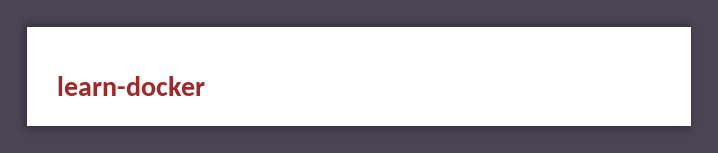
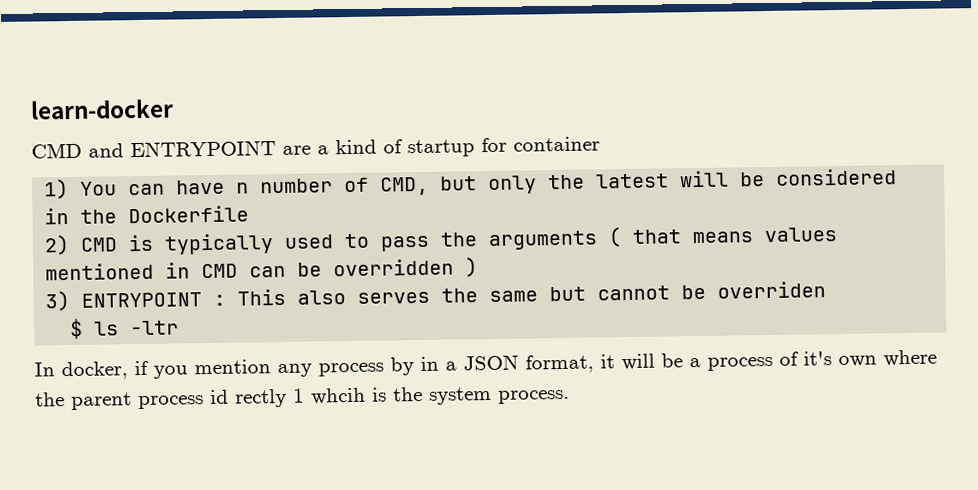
+ CMD and ENTRYPOINT are a kind of startup for container
+ 1) You can have n number of CMD, but only the latest will be considered in the Dockerfile
+ 2) CMD is typically used to pass the arguments ( that means values mentioned in CMD can be overridden )
+ 3) ENTRYPOINT : This also serves the same but cannot be overriden
+ $ ls -ltr
+ In docker, if you mention any process by in a JSON format, it will be a process of it's own where the parent process id rectly 1 whcih is the system process.

